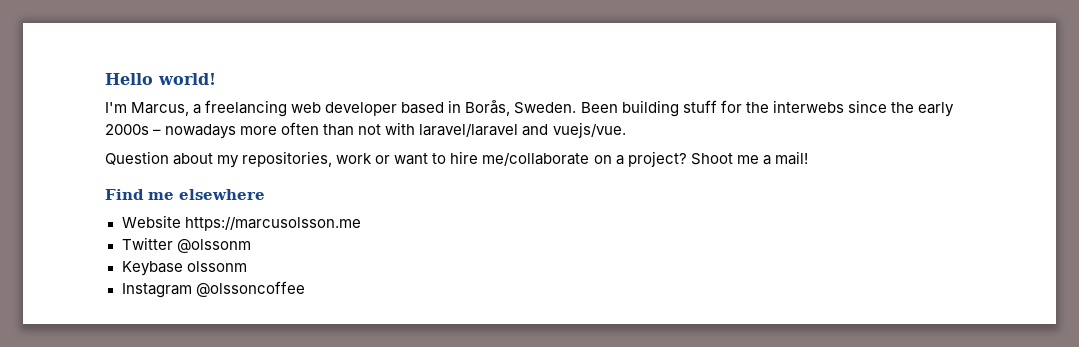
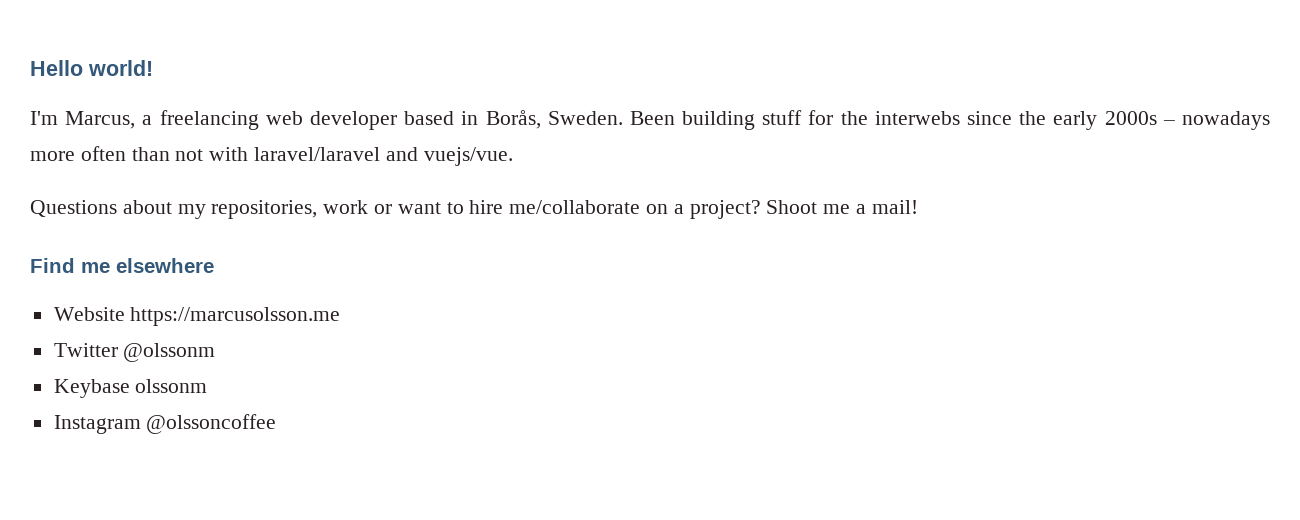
- Question about my repositories, work or want to hire me/collaborate on a project?
+ Questions about my repositories, work or want to hire me/collaborate on a project?

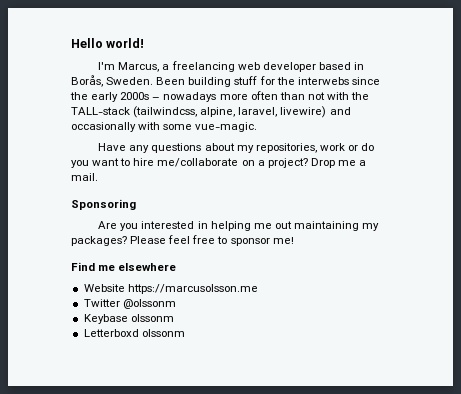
- Been building stuff for the interwebs since the early 2000s – nowadays more often than not with laravel/laravel and vuejs/vue.
- Questions about my repositories, work or want to hire me/collaborate on a project?
+ Been building stuff for the interwebs since the early 2000s – nowadays more often than not with the TALL-stack (tailwindcss, alpine, laravel, livewire) and occasionally with some vue-magic.
+ Have any questions about my repositories, work or do you want to hire me/collaborate on a project?
- Shoot me a mail!
+ Drop me a mail.
+ Sponsoring
+ Are you interested in helping me out maintaining my packages? Please feel free to sponsor me!
- Instagram @olssoncoffee
+ Letterboxd olssonm

